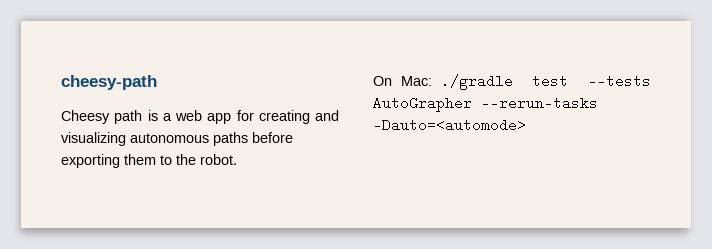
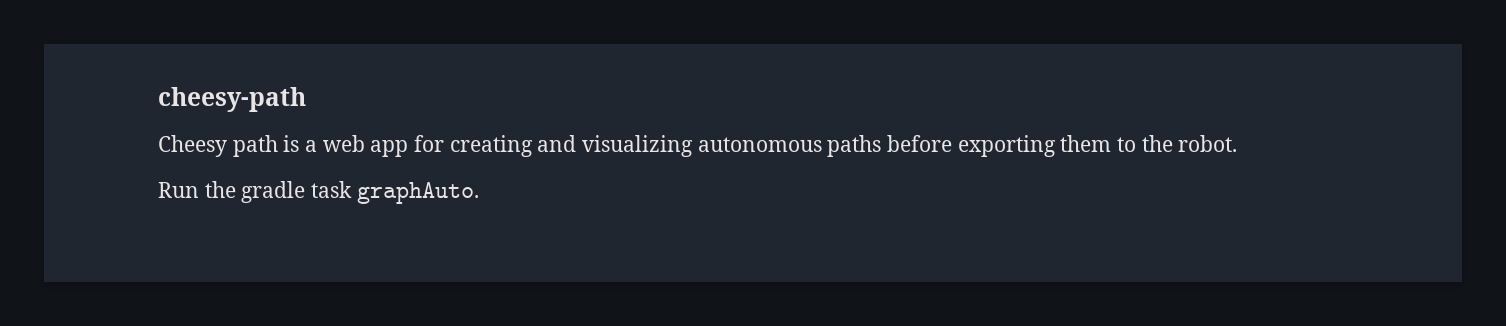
- On Mac: ./gradle test --tests AutoGrapher --rerun-tasks -Dauto=<automode>
+ Run the gradle task graphAuto.

